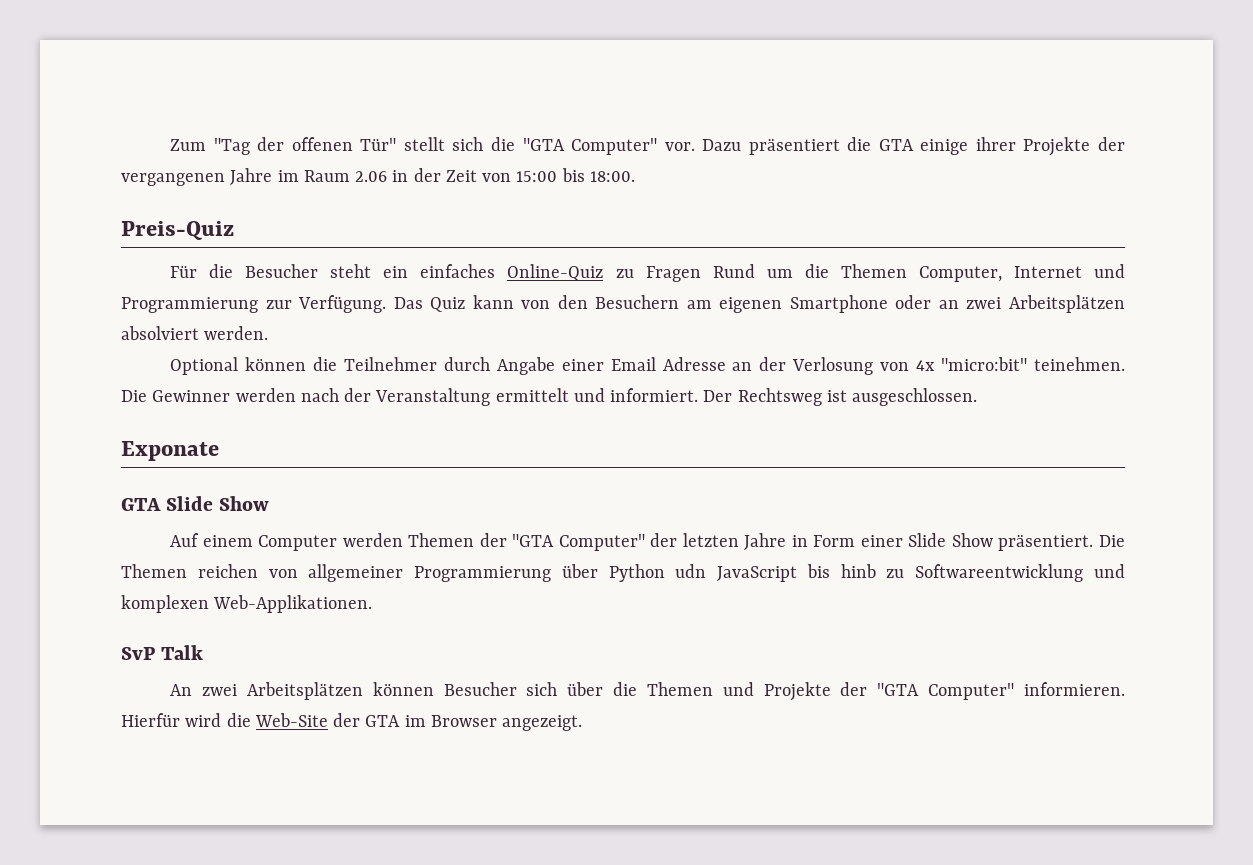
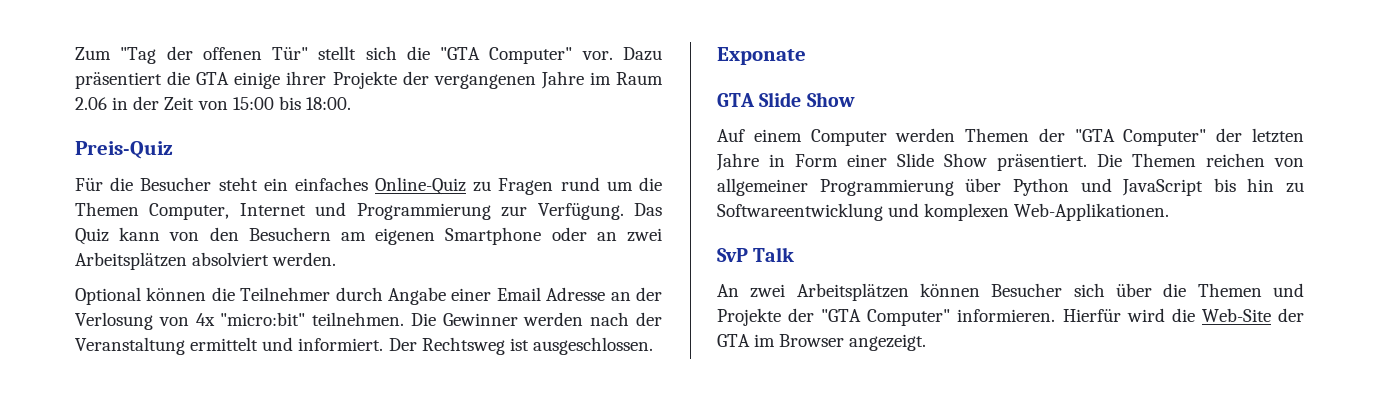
- Für die Besucher steht ein einfaches Online-Quiz zu Fragen Rund um die Themen Computer, Internet und Programmierung zur Verfügung.
+ Für die Besucher steht ein einfaches Online-Quiz zu Fragen rund um die Themen Computer, Internet und Programmierung zur Verfügung.
- Optional können die Teilnehmer durch Angabe einer Email Adresse an der Verlosung von 4x "micro:bit" teinehmen.
+ Optional können die Teilnehmer durch Angabe einer Email Adresse an der Verlosung von 4x "micro:bit" teilnehmen.
- Die Themen reichen von allgemeiner Programmierung über Python udn JavaScript bis hinb zu Softwareentwicklung und komplexen Web-Applikationen.
+ Die Themen reichen von allgemeiner Programmierung über Python und JavaScript bis hin zu Softwareentwicklung und komplexen Web-Applikationen.

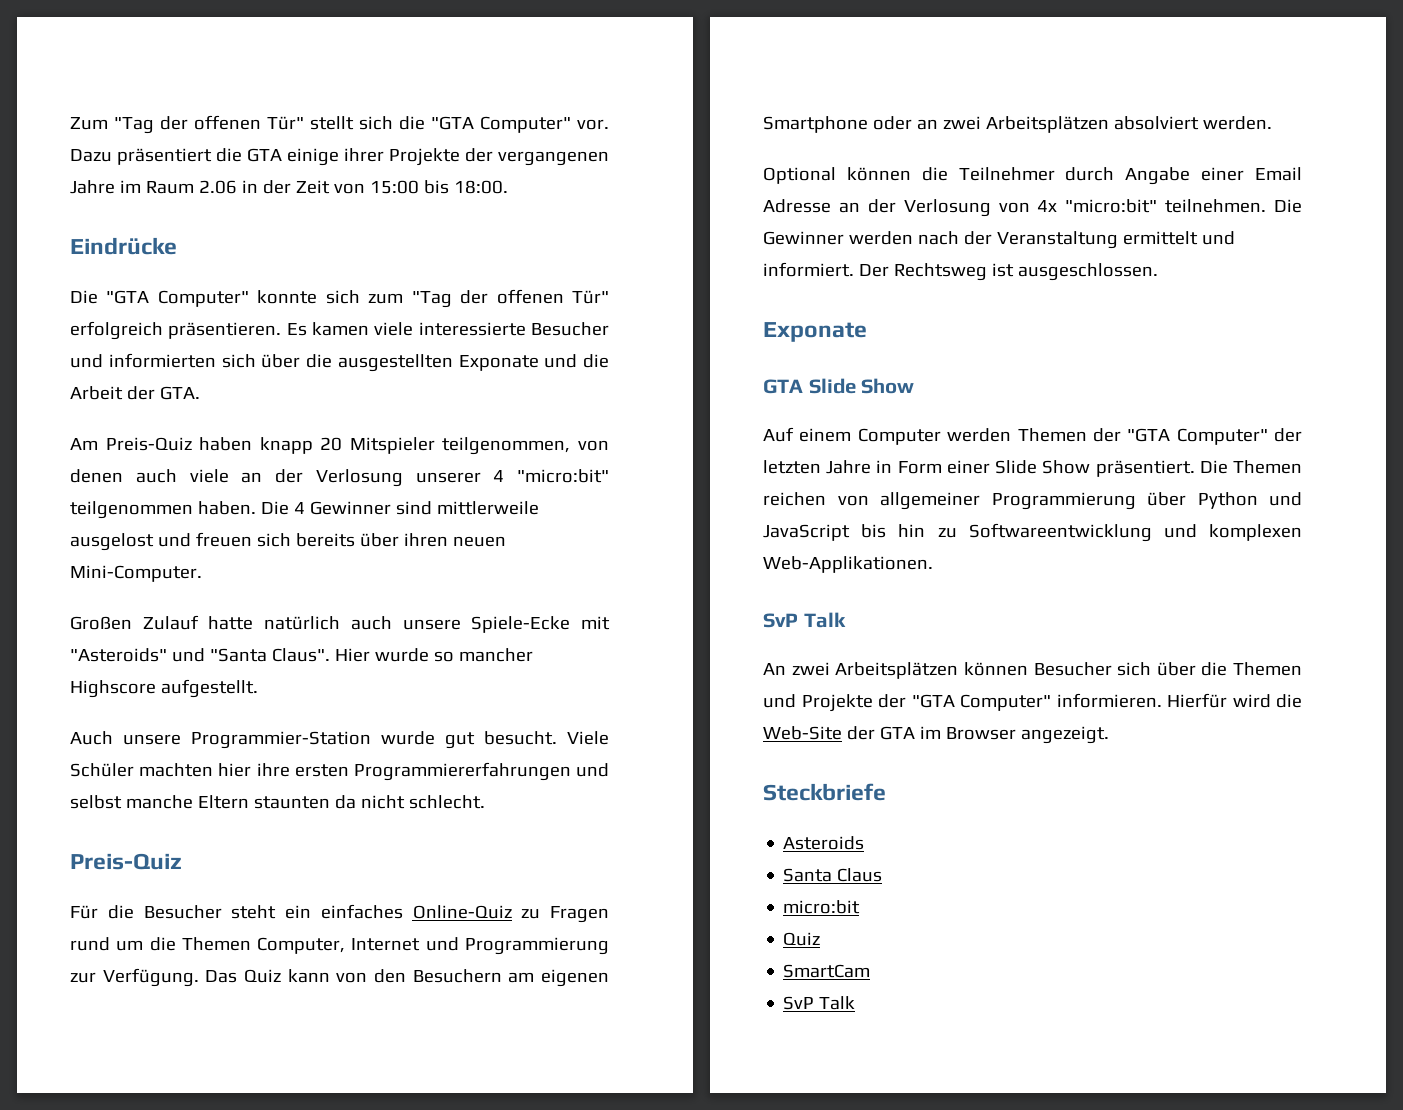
+ Eindrücke
+ Die "GTA Computer" konnte sich zum "Tag der offenen Tür" erfolgreich präsentieren. Es kamen viele interessierte Besucher und informierten sich über die ausgestellten Exponate und die Arbeit der GTA.
+ Am Preis-Quiz haben knapp 20 Mitspieler teilgenommen, von denen auch viele an der Verlosung unserer 4 "micro:bit" teilgenommen haben. Die 4 Gewinner sind mittlerweile ausgelost und freuen sich bereits über ihren neuen Mini-Computer.
+ Großen Zulauf hatte natürlich auch unsere Spiele-Ecke mit "Asteroids" und "Santa Claus". Hier wurde so mancher Highscore aufgestellt.
+ Auch unsere Programmier-Station wurde gut besucht. Viele Schüler machten hier ihre ersten Programmiererfahrungen und selbst manche Eltern staunten da nicht schlecht.
+ Steckbriefe
+ Asteroids
+ Santa Claus
+ micro:bit
+ Quiz
+ SmartCam
+ SvP Talk

